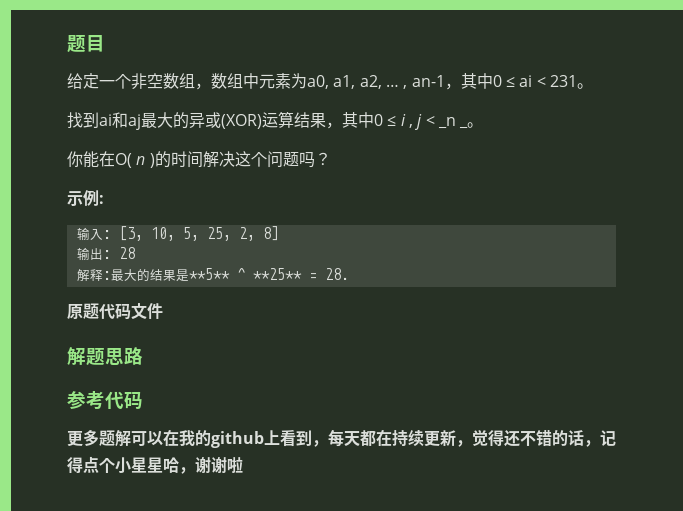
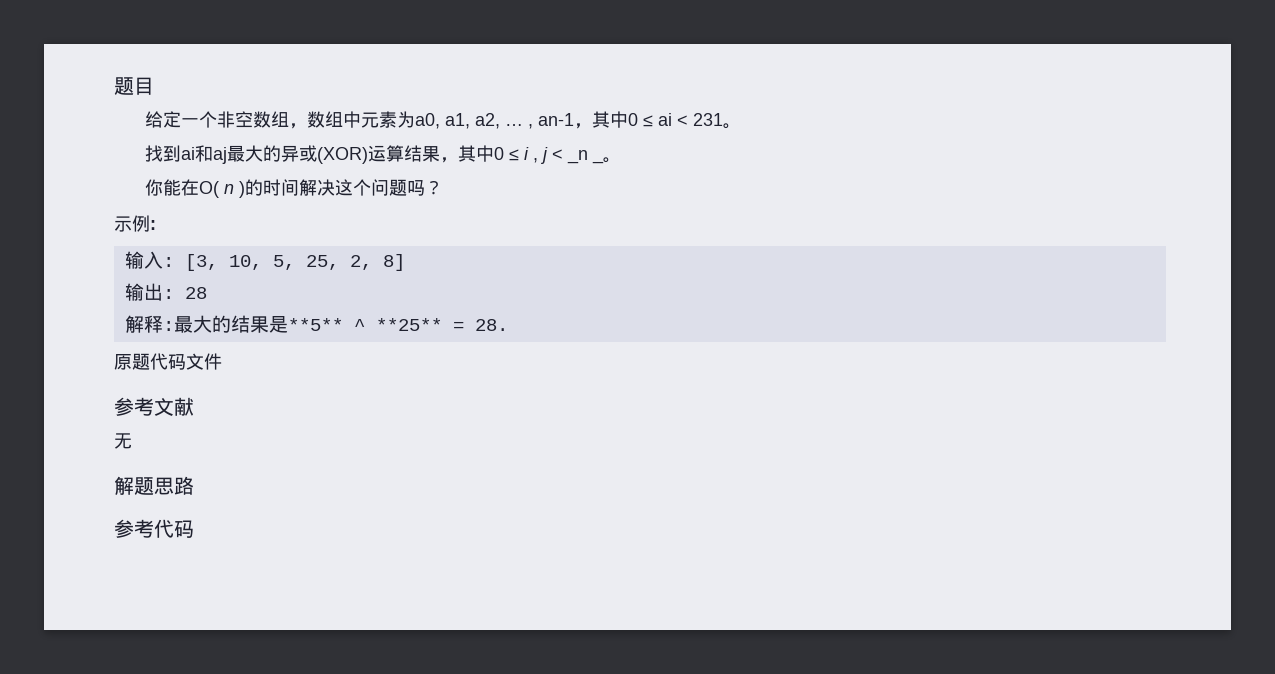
+ 参考文献
+ 无
- 更多题解可以在我的github上看到，每天都在持续更新，觉得还不错的话，记得点个小星星哈，谢谢啦

